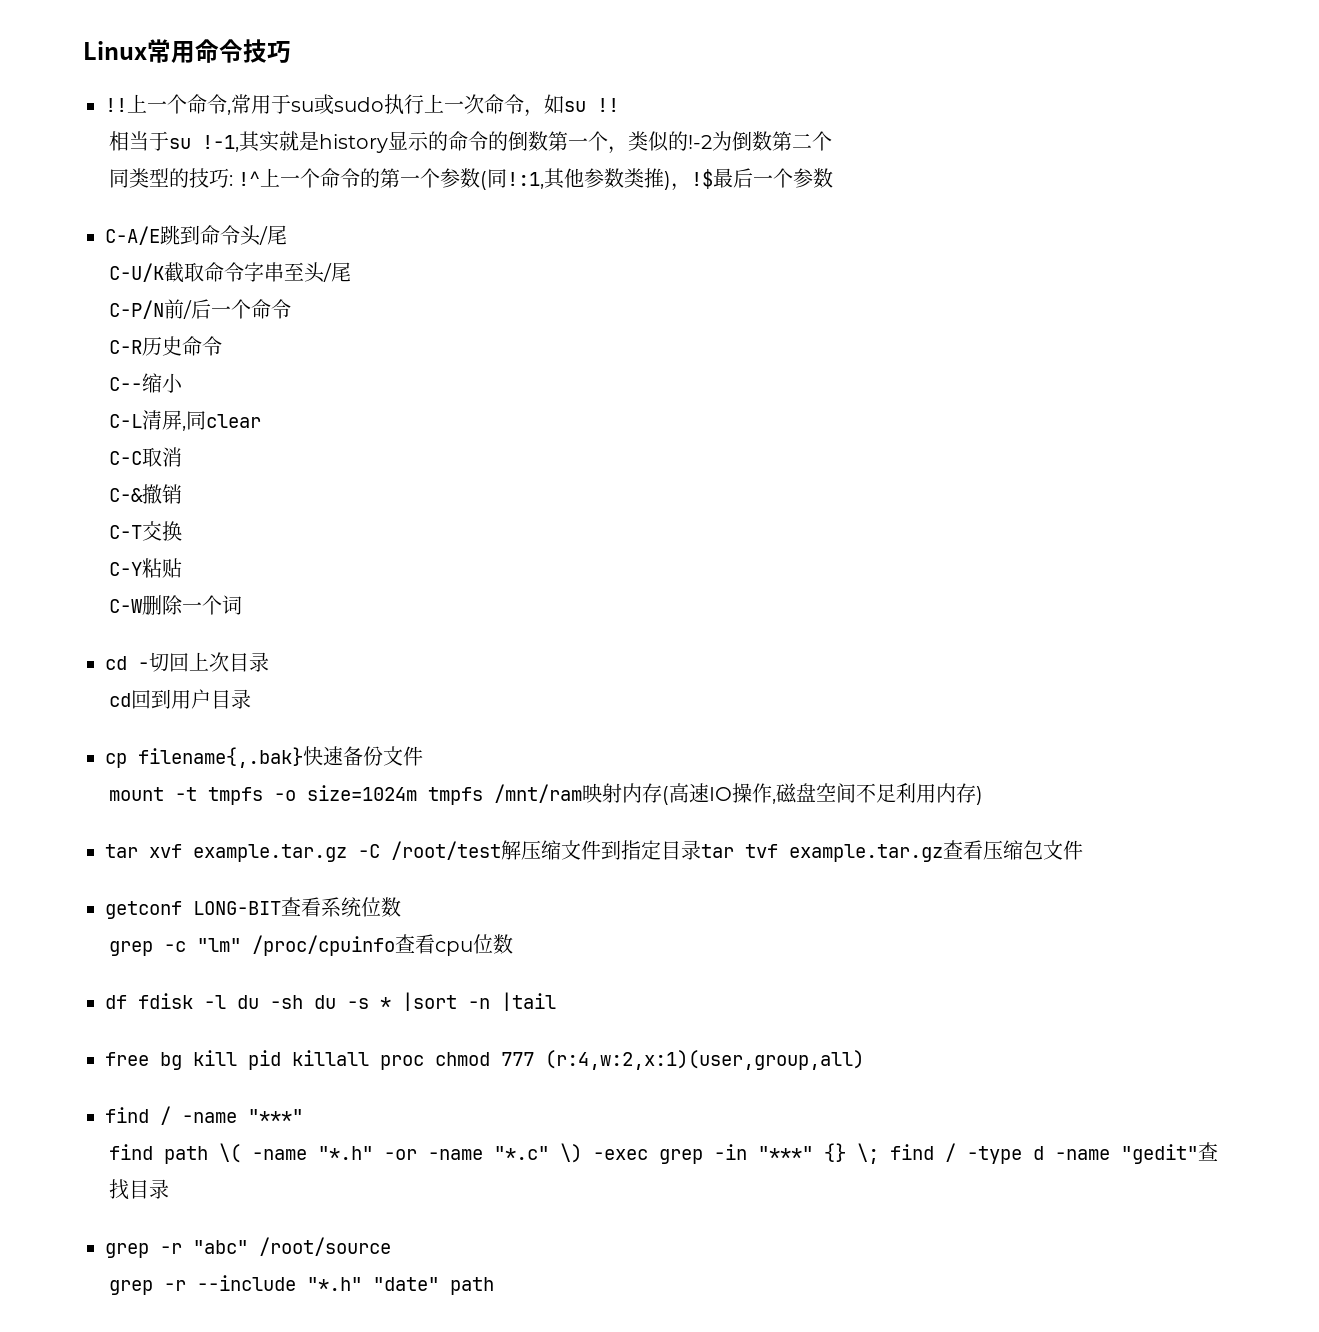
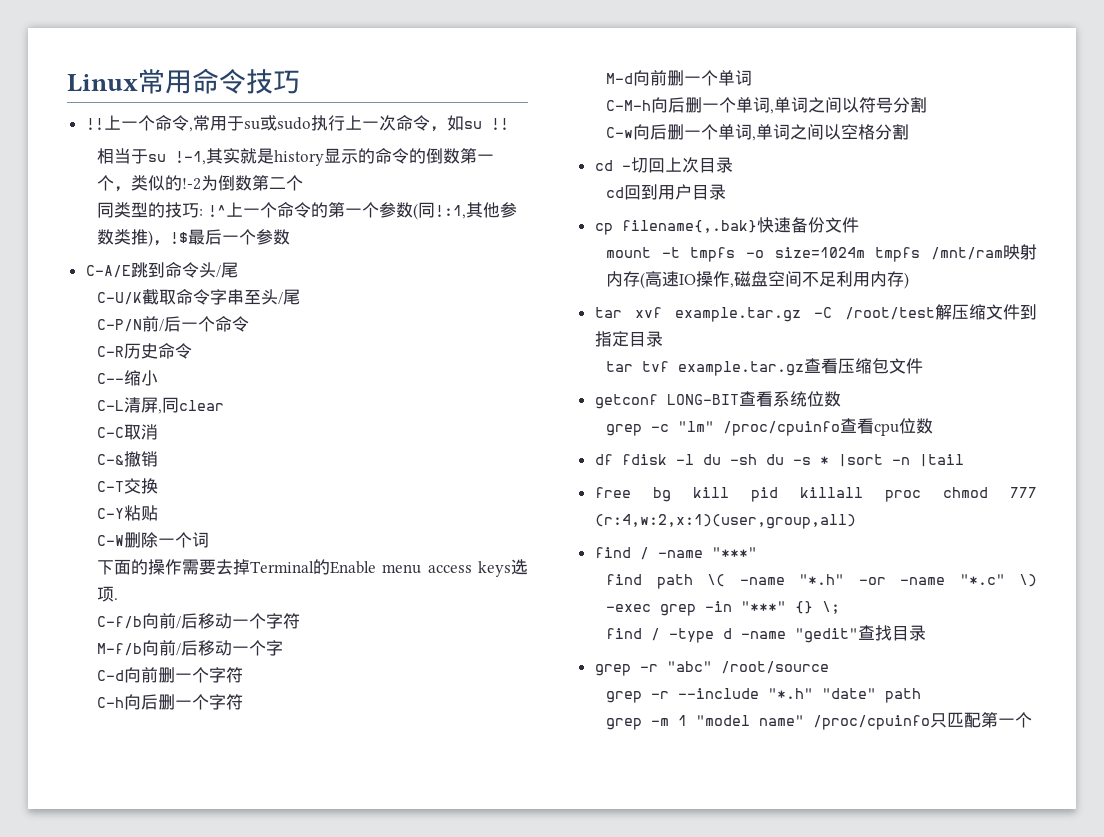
+ 下面的操作需要去掉Terminal的Enable menu access keys选项.
+ C-f/b向前/后移动一个字符
+ M-f/b向前/后移动一个字
+ C-d向前删一个字符
+ C-h向后删一个字符
+ M-d向前删一个单词
+ C-M-h向后删一个单词,单词之间以符号分割
+ C-w向后删一个单词,单词之间以空格分割
- tar xvf example.tar.gz -C /root/test解压缩文件到指定目录tar tvf example.tar.gz查看压缩包文件
+ tar xvf example.tar.gz -C /root/test解压缩文件到指定目录
+ tar tvf example.tar.gz查看压缩包文件
- find path \( -name "*.h" -or -name "*.c" \) -exec grep -in "***" {} \; find / -type d -name "gedit"查找目录
+ find path \( -name "*.h" -or -name "*.c" \) -exec grep -in "***" {} \;
+ find / -type d -name "gedit"查找目录
+ grep -m 1 "model name" /proc/cpuinfo只匹配第一个

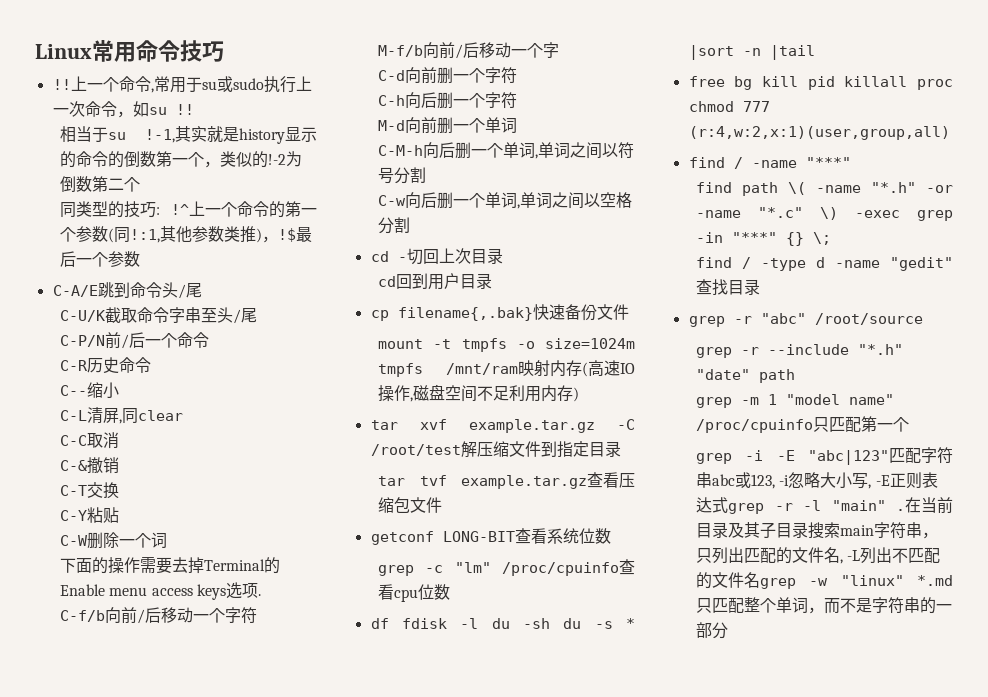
+ grep -i -E "abc|123"匹配字符串abc或123, -i忽略大小写, -E正则表达式grep -r -l "main" .在当前目录及其子目录搜索main字符串，只列出匹配的文件名, -L列出不匹配的文件名grep -w "linux" *.md只匹配整个单词，而不是字符串的一部分

